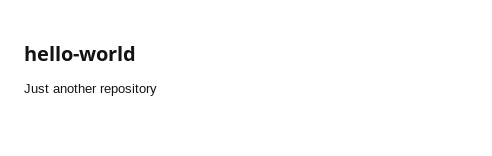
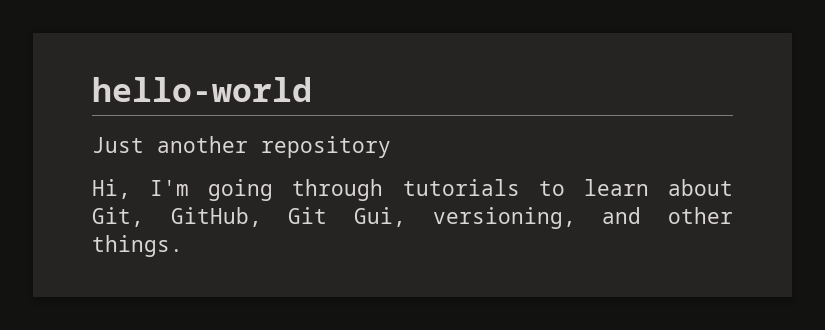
+ Hi, I'm going through tutorials to learn about Git, GitHub, Git Gui, versioning, and other things.

